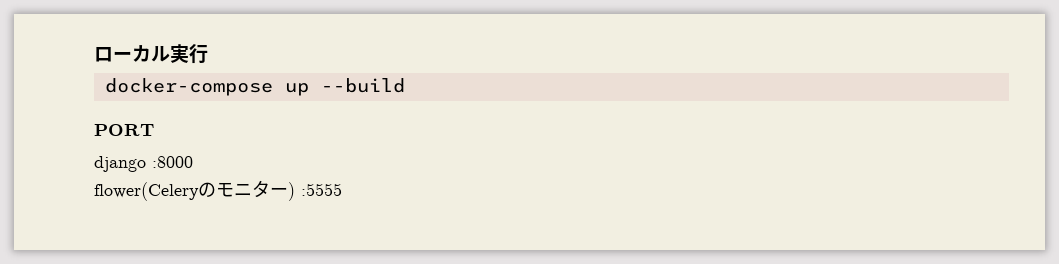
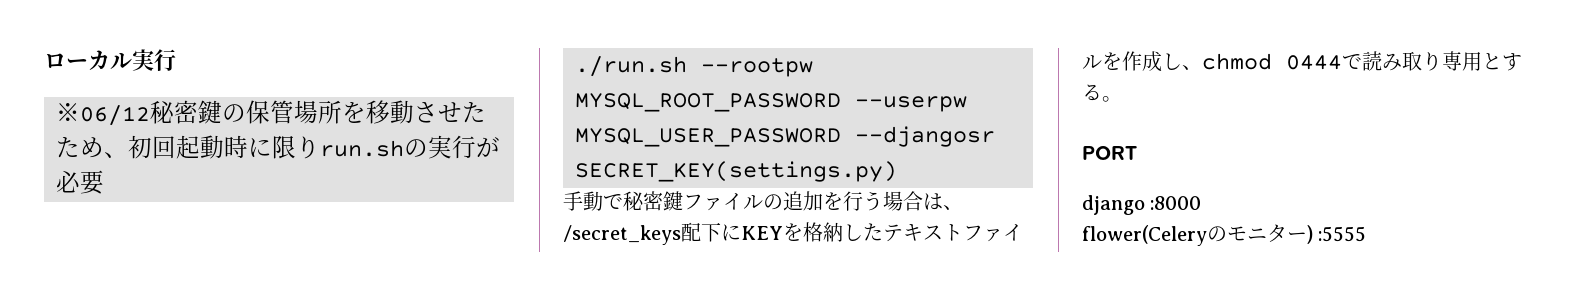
- docker-compose up --build
+ ※06/12秘密鍵の保管場所を移動させたため、初回起動時に限りrun.shの実行が必要
+ ./run.sh --rootpw MYSQL_ROOT_PASSWORD --userpw MYSQL_USER_PASSWORD --djangosr SECRET_KEY(settings.py)
+ 手動で秘密鍵ファイルの追加を行う場合は、/secret_keys配下にKEYを格納したテキストファイルを作成し、chmod 0444で読み取り専用とする。

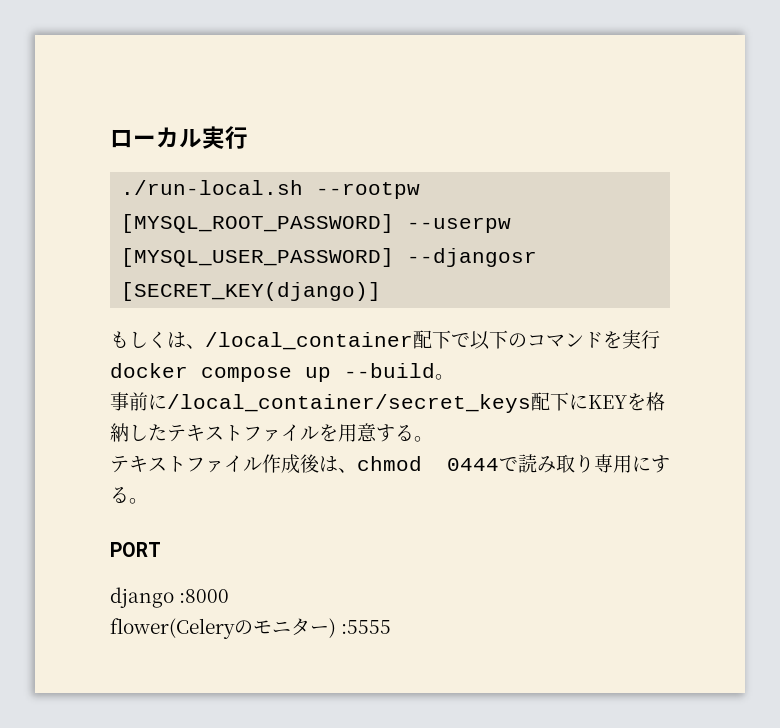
- ※06/12秘密鍵の保管場所を移動させたため、初回起動時に限りrun.shの実行が必要
- ./run.sh --rootpw MYSQL_ROOT_PASSWORD --userpw MYSQL_USER_PASSWORD --djangosr SECRET_KEY(settings.py)
- 手動で秘密鍵ファイルの追加を行う場合は、/secret_keys配下にKEYを格納したテキストファイルを作成し、chmod 0444で読み取り専用とする。
+ ./run-local.sh --rootpw [MYSQL_ROOT_PASSWORD] --userpw [MYSQL_USER_PASSWORD] --djangosr [SECRET_KEY(django)]
+ もしくは、/local_container配下で以下のコマンドを実行docker compose up --build。
+ 事前に/local_container/secret_keys配下にKEYを格納したテキストファイルを用意する。
+ テキストファイル作成後は、chmod 0444で読み取り専用にする。

